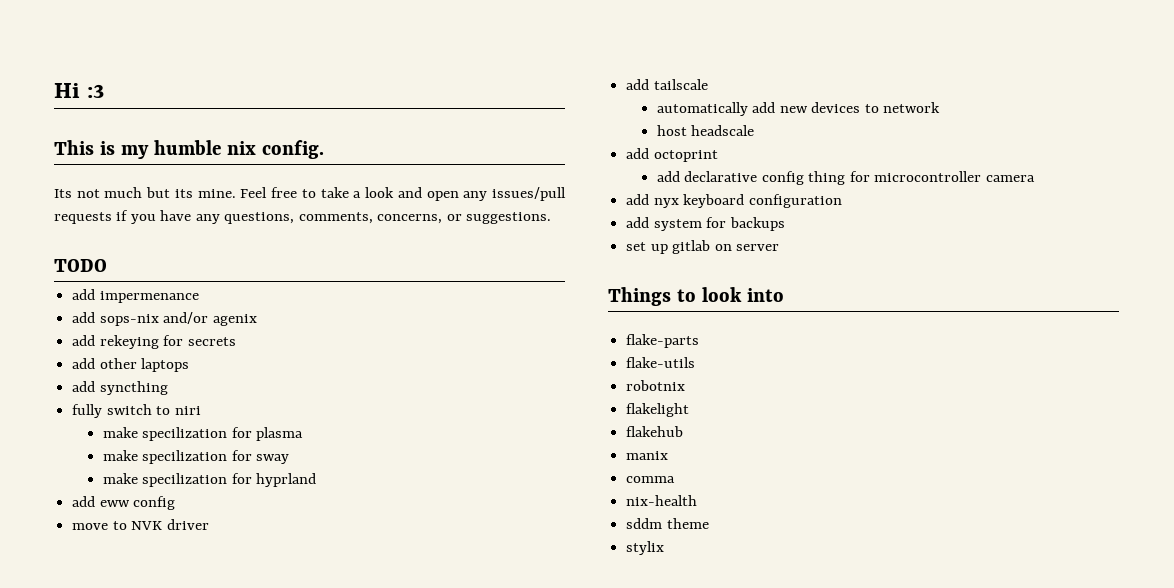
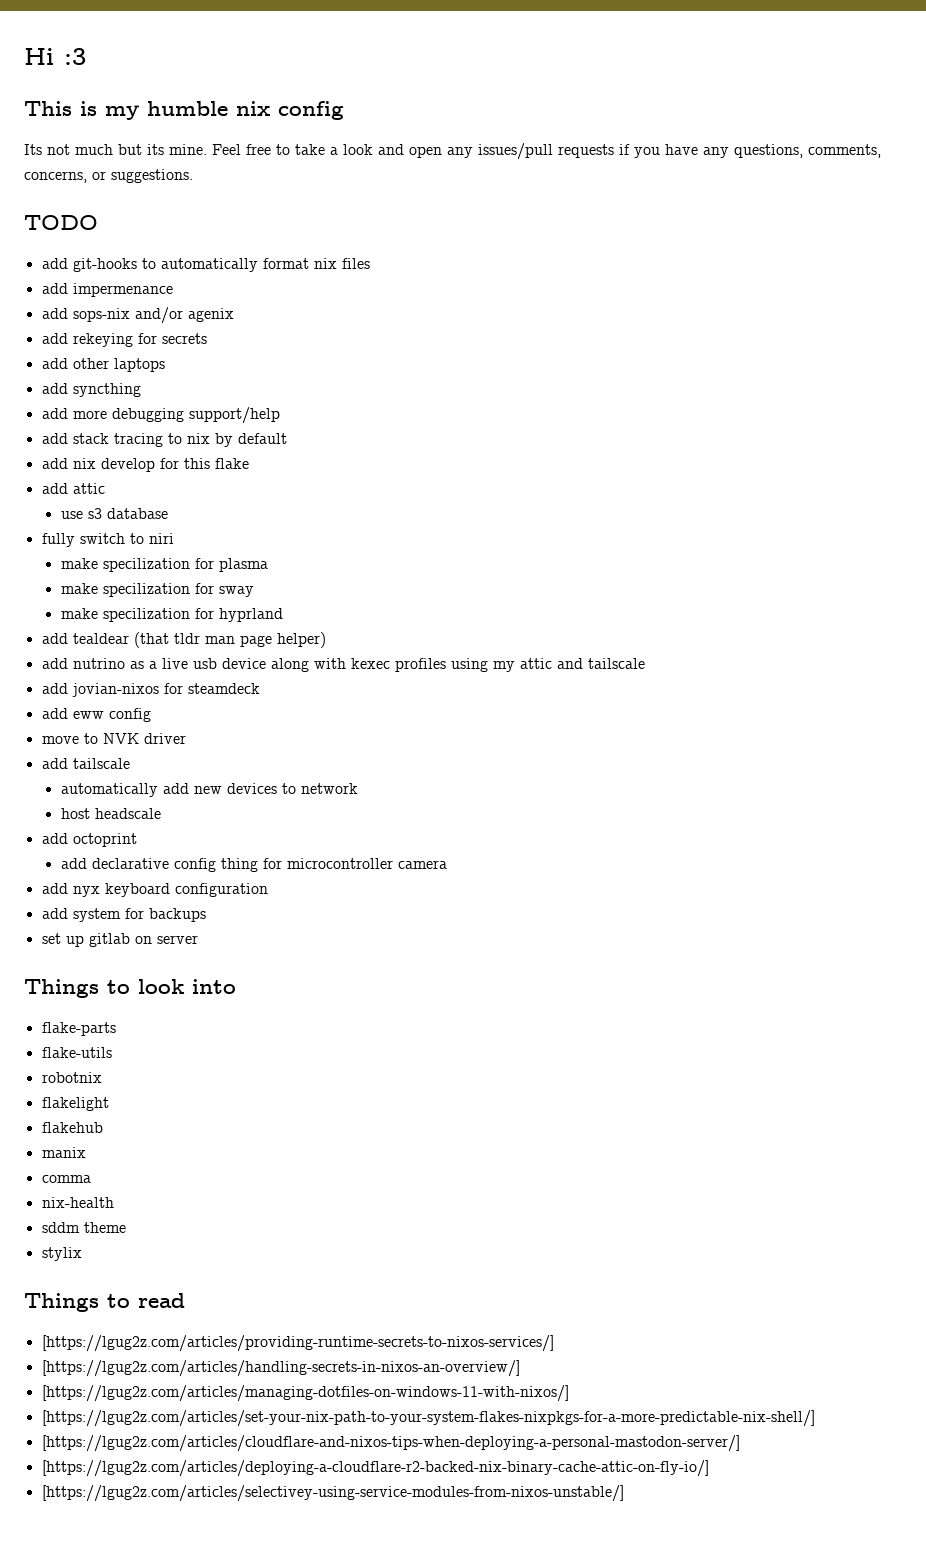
- This is my humble nix config.
+ This is my humble nix config
+ add git-hooks to automatically format nix files
+ add more debugging support/help
+ add stack tracing to nix by default
+ add nix develop for this flake
+ add attic
+ use s3 database
+ add tealdear (that tldr man page helper)
+ add nutrino as a live usb device along with kexec profiles using my attic and tailscale
+ add jovian-nixos for steamdeck
+ Things to read
+ [https://lgug2z.com/articles/providing-runtime-secrets-to-nixos-services/]
+ [https://lgug2z.com/articles/handling-secrets-in-nixos-an-overview/]
+ [https://lgug2z.com/articles/managing-dotfiles-on-windows-11-with-nixos/]
+ [https://lgug2z.com/articles/set-your-nix-path-to-your-system-flakes-nixpkgs-for-a-more-predictable-nix-shell/]
+ [https://lgug2z.com/articles/cloudflare-and-nixos-tips-when-deploying-a-personal-mastodon-server/]
+ [https://lgug2z.com/articles/deploying-a-cloudflare-r2-backed-nix-binary-cache-attic-on-fly-io/]
+ [https://lgug2z.com/articles/selectivey-using-service-modules-from-nixos-unstable/]

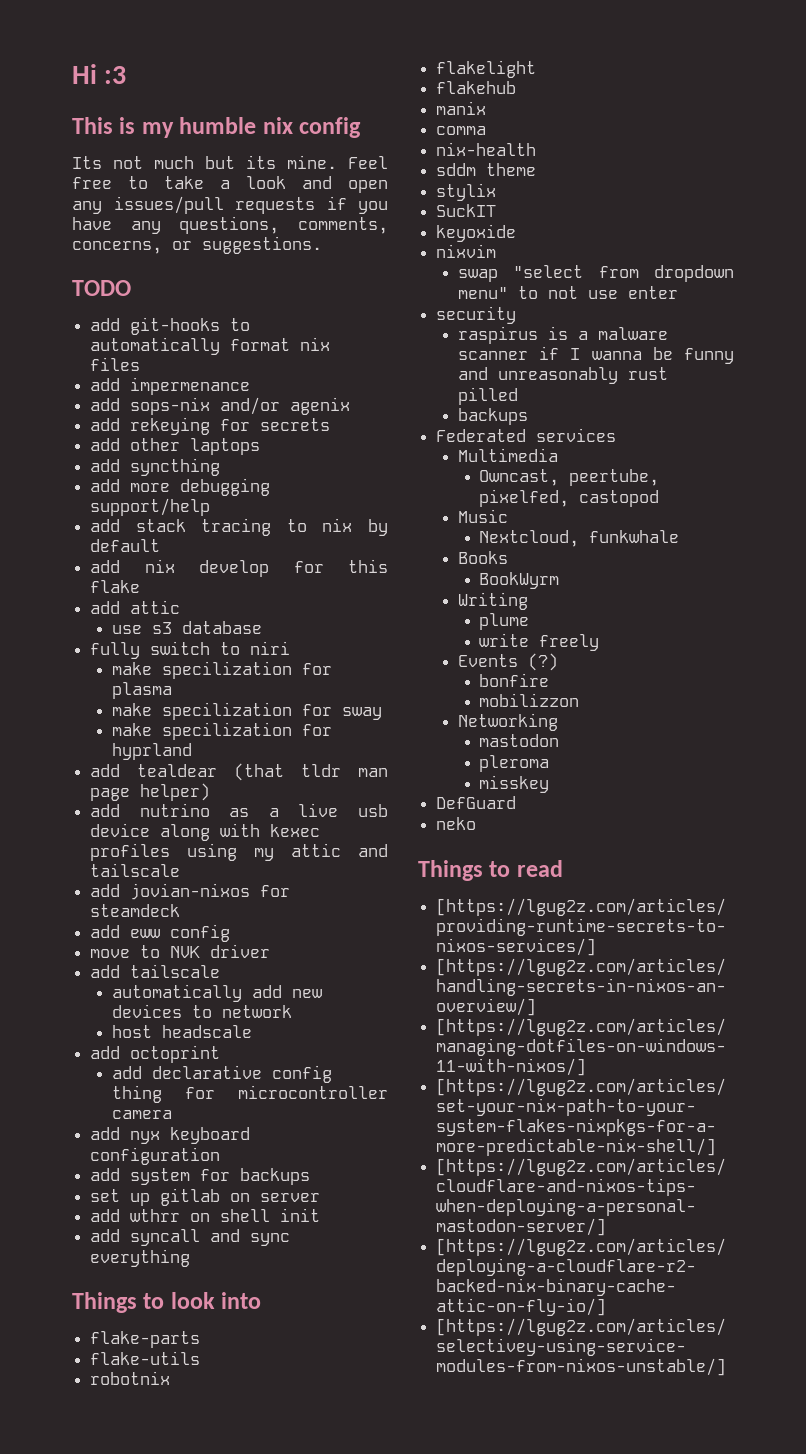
+ add wthrr on shell init
+ add syncall and sync everything
+ SuckIT
+ keyoxide
+ nixvim
+ swap "select from dropdown menu" to not use enter
+ security
+ raspirus is a malware scanner if I wanna be funny and unreasonably rust pilled
+ backups
+ Federated services
+ Multimedia
+ Owncast, peertube, pixelfed, castopod
+ Music
+ Nextcloud, funkwhale
+ Books
+ BookWyrm
+ Writing
+ plume
+ write freely
+ Events (?)
+ bonfire
+ mobilizzon
+ Networking
+ mastodon
+ pleroma
+ misskey
+ DefGuard
+ neko

